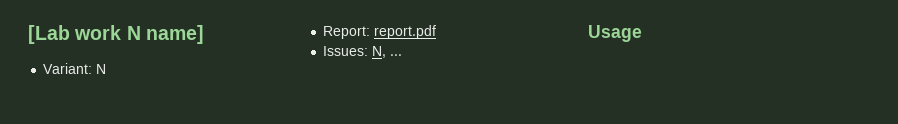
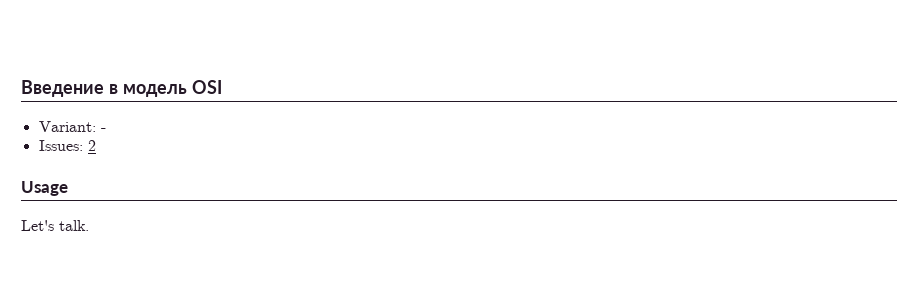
- [Lab work N name]
- Variant: N
- Report: report.pdf
+ Введение в модель OSI
+ Variant: -
- Issues: N, ...
+ Issues: 2
+ Let's talk.

